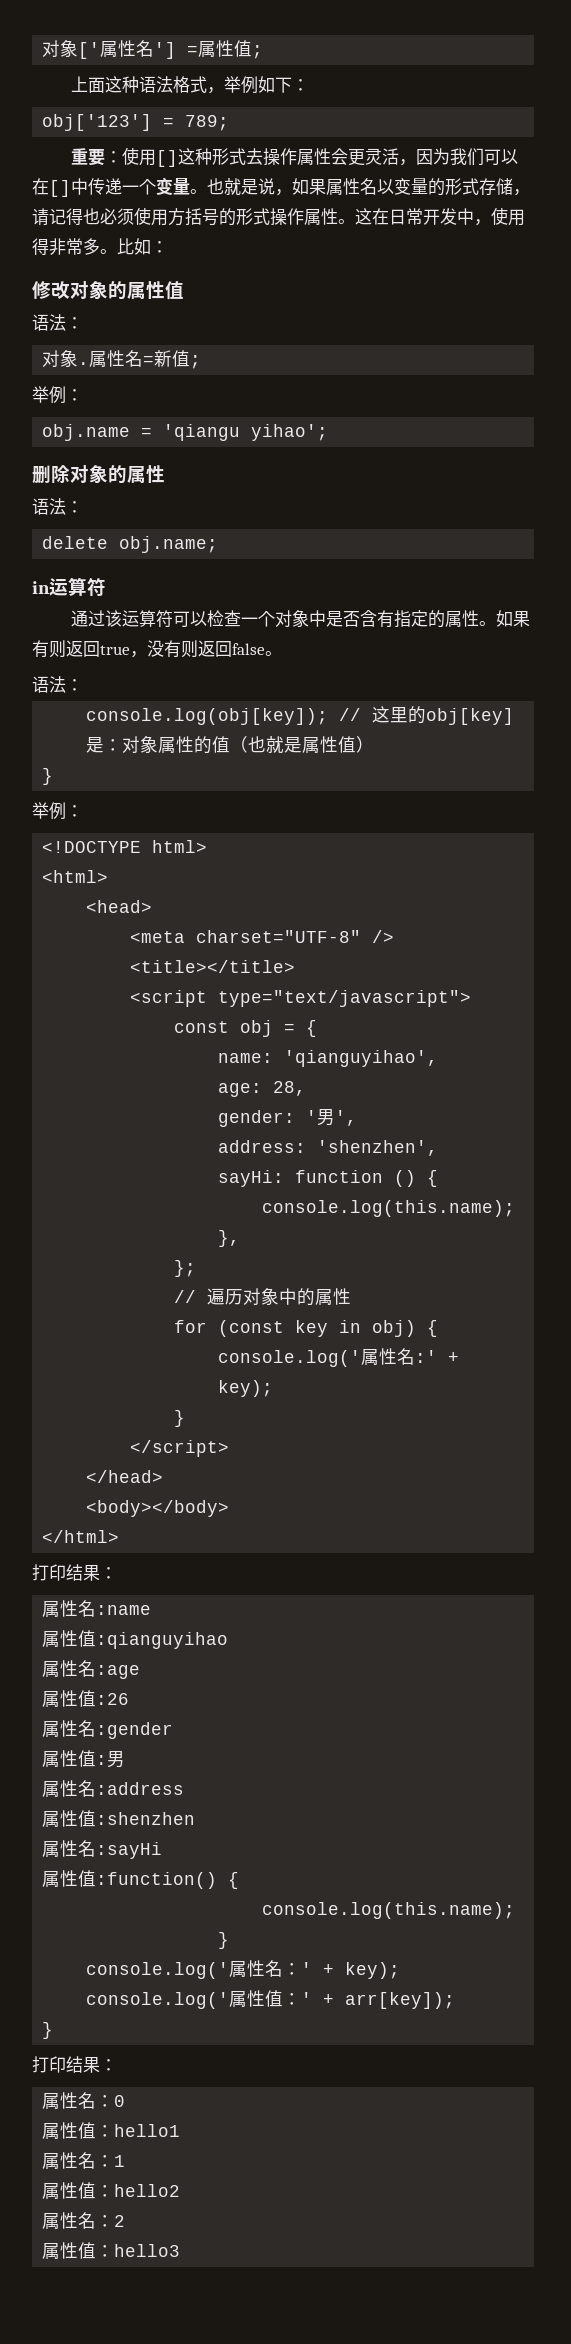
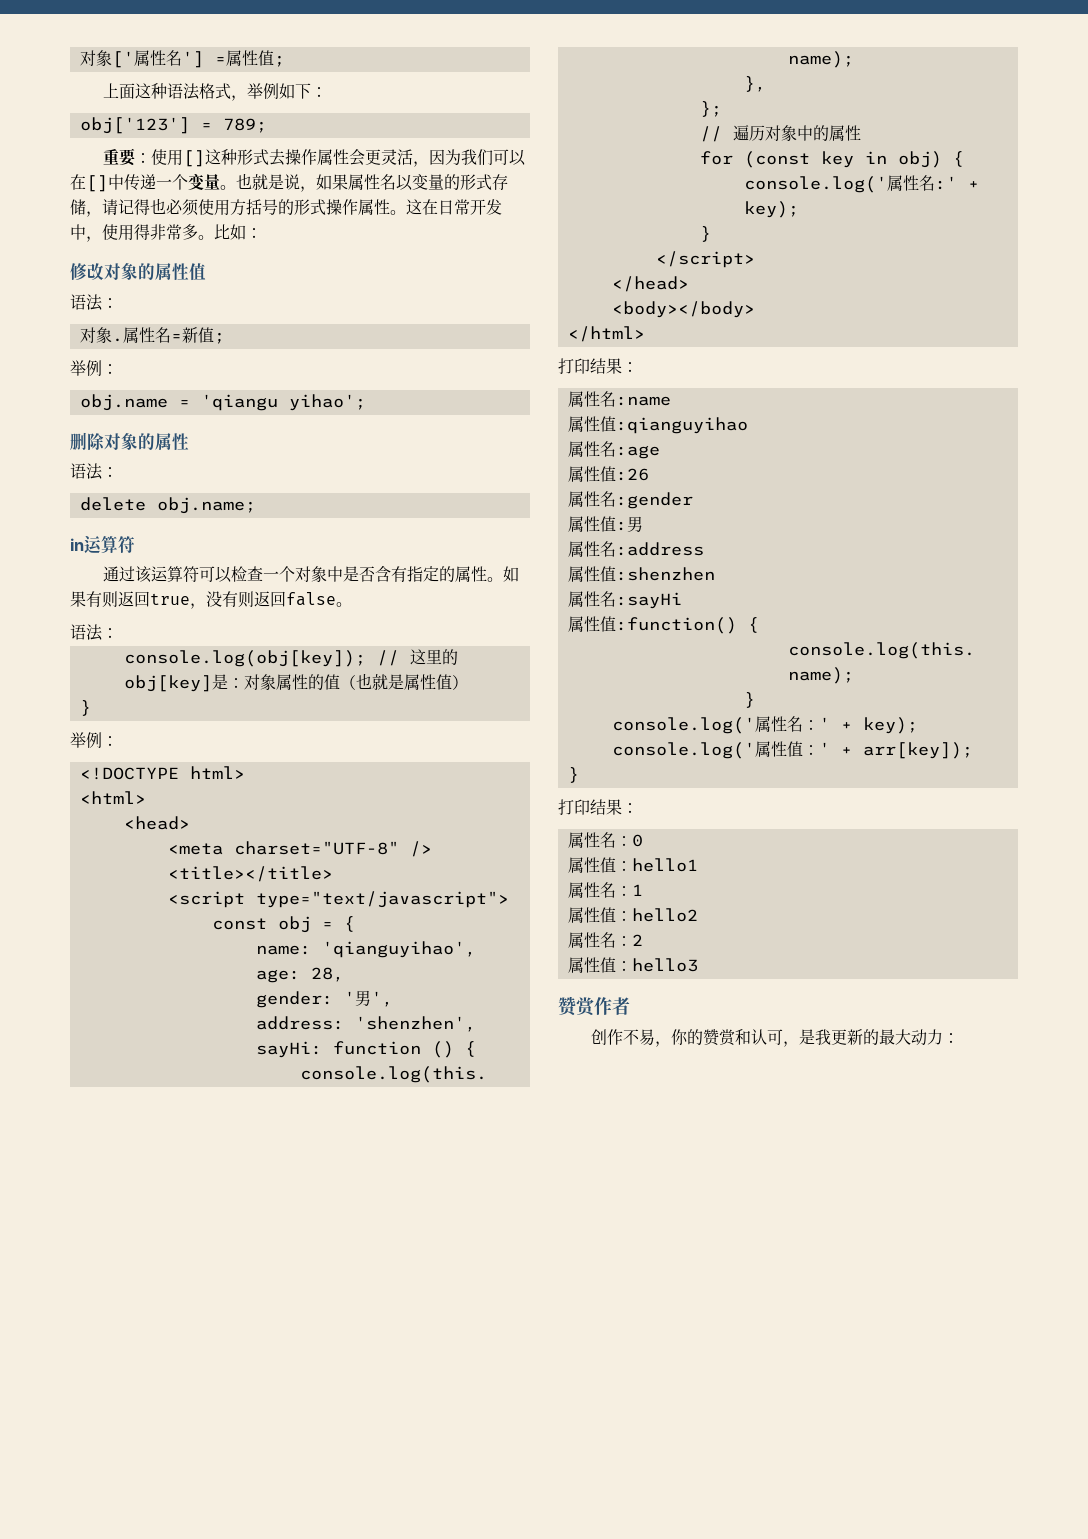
+ 赞赏作者
+ 创作不易，你的赞赏和认可，是我更新的最大动力：

